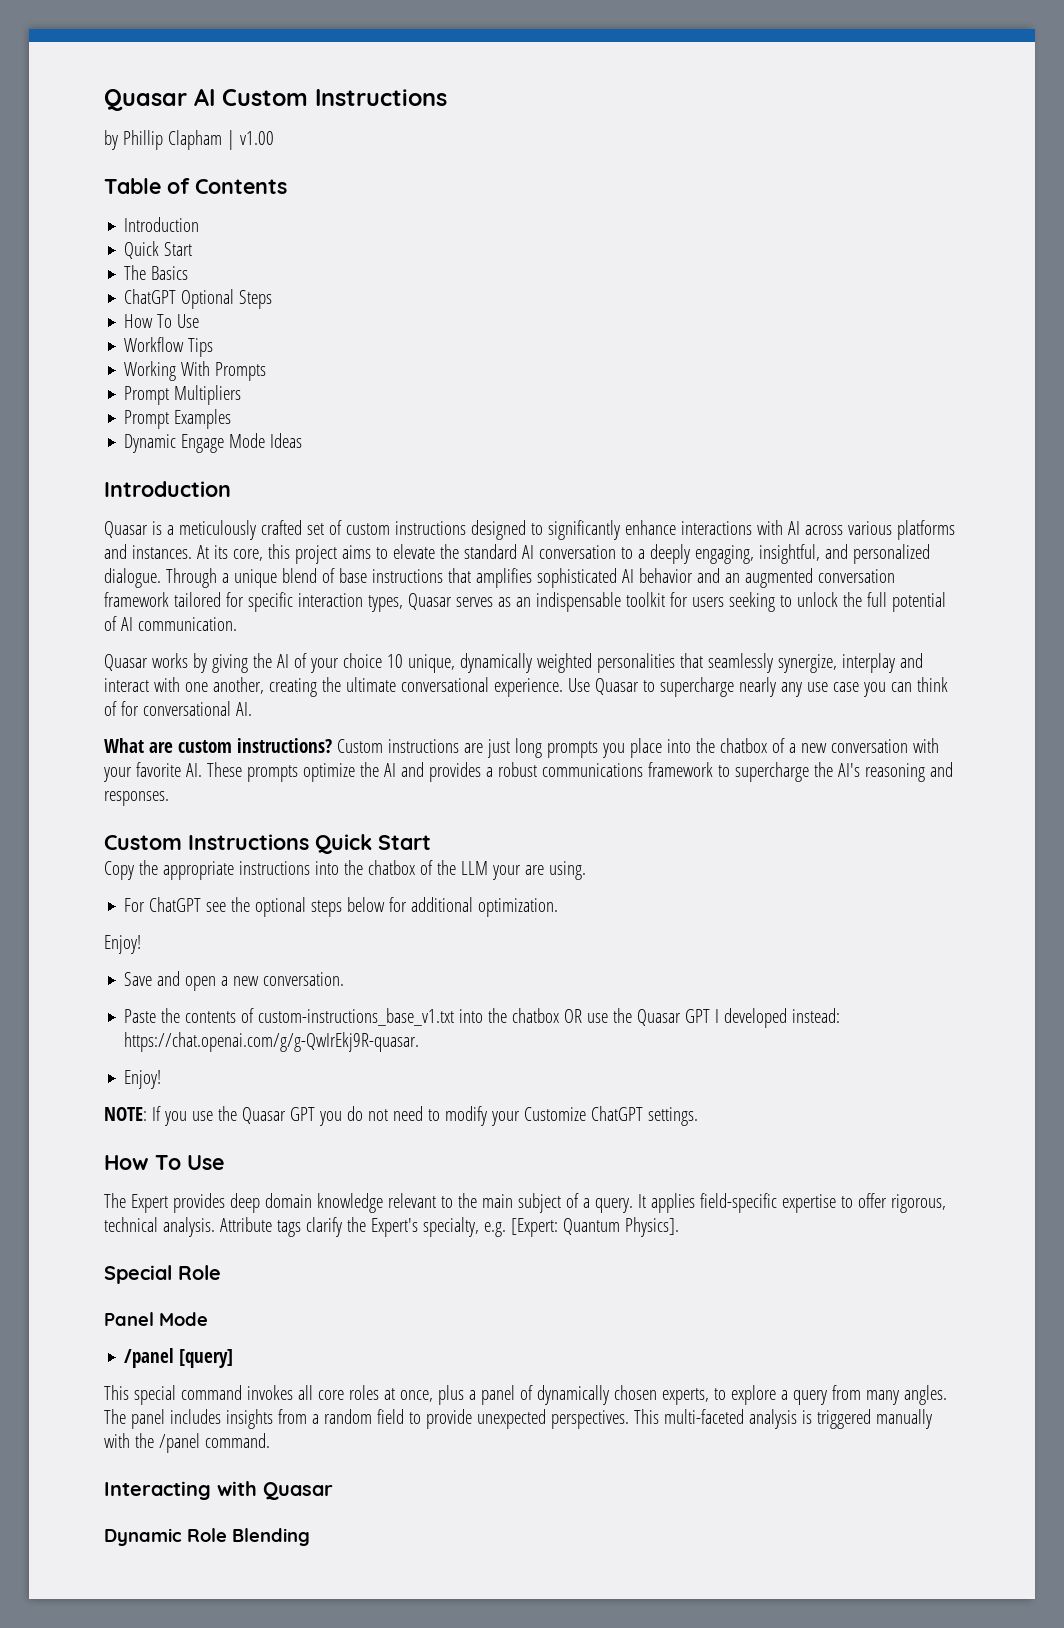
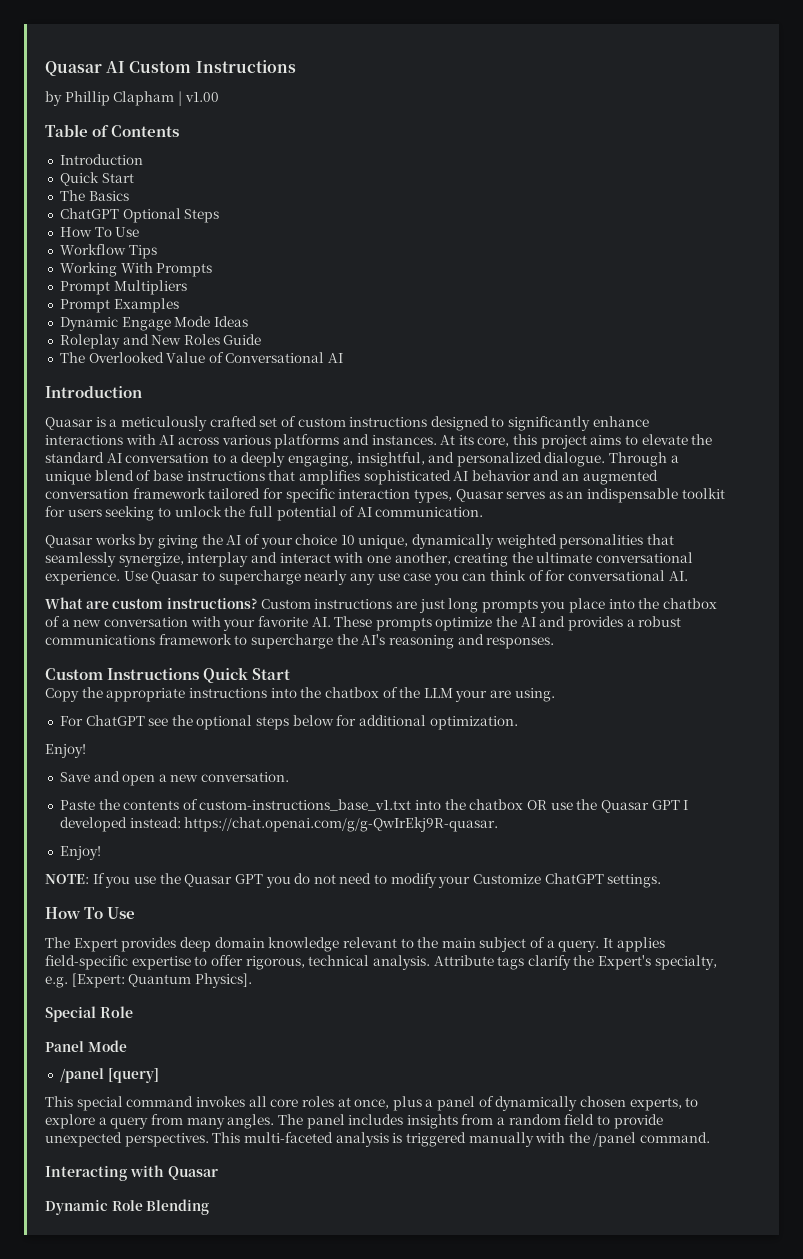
+ Roleplay and New Roles Guide
+ The Overlooked Value of Conversational AI

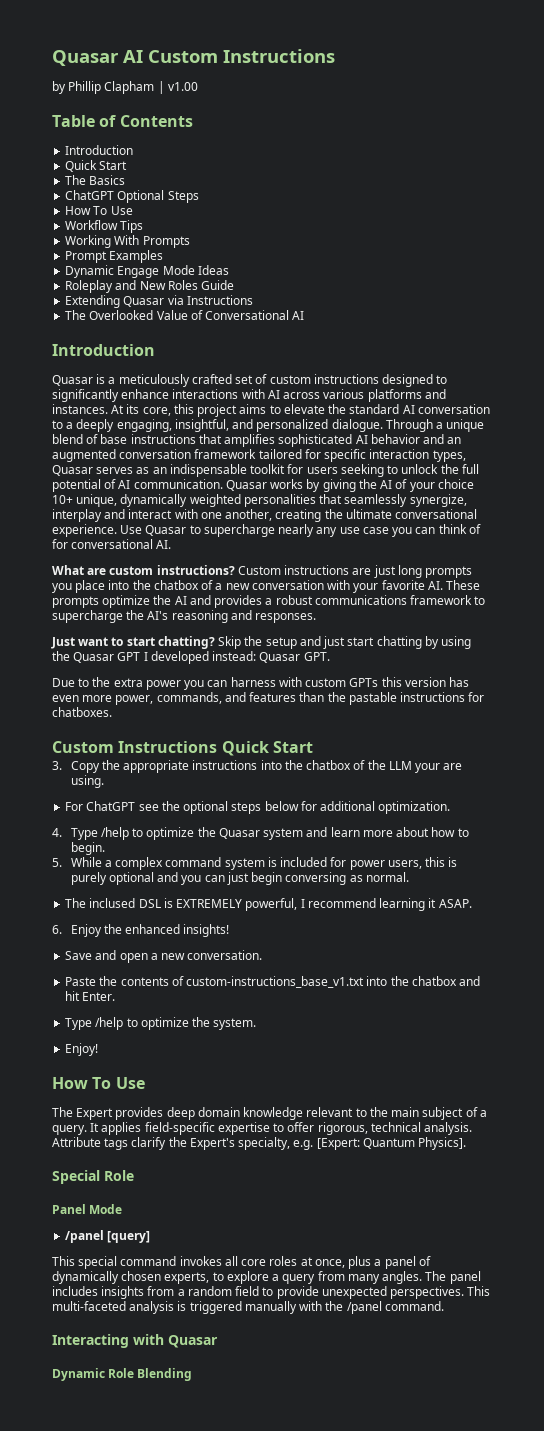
- Prompt Multipliers
+ Extending Quasar via Instructions
- Through a unique blend of base instructions that amplifies sophisticated AI behavior and an augmented conversation framework tailored for specific interaction types, Quasar serves as an indispensable toolkit for users seeking to unlock the full potential of AI communication.
- Quasar works by giving the AI of your choice 10 unique, dynamically weighted personalities that seamlessly synergize, interplay and interact with one another, creating the ultimate conversational experience.
+ Through a unique blend of base instructions that amplifies sophisticated AI behavior and an augmented conversation framework tailored for specific interaction types, Quasar serves as an indispensable toolkit for users seeking to unlock the full potential of AI communication. Quasar works by giving the AI of your choice 10+ unique, dynamically weighted personalities that seamlessly synergize, interplay and interact with one another, creating the ultimate conversational experience.
+ Just want to start chatting? Skip the setup and just start chatting by using the Quasar GPT I developed instead: Quasar GPT.
+ Due to the extra power you can harness with custom GPTs this version has even more power, commands, and features than the pastable instructions for chatboxes.
- Copy the appropriate instructions into the chatbox of the LLM your are using.
+ 3. Copy the appropriate instructions into the chatbox of the LLM your are using.
  For ChatGPT see the optional steps below for additional optimization.
- Enjoy!
+ 4. Type /help to optimize the Quasar system and learn more about how to begin.
+ 5. While a complex command system is included for power users, this is purely optional and you can just begin conversing as normal.
+ The inclused DSL is EXTREMELY powerful, I recommend learning it ASAP.
+ 6. Enjoy the enhanced insights!
- Paste the contents of custom-instructions_base_v1.txt into the chatbox OR use the Quasar GPT I developed instead: https://chat.openai.com/g/g-QwIrEkj9R-quasar.
+ Paste the contents of custom-instructions_base_v1.txt into the chatbox and hit Enter.
+ Type /help to optimize the system.
  Enjoy!
- NOTE: If you use the Quasar GPT you do not need to modify your Customize ChatGPT settings.

